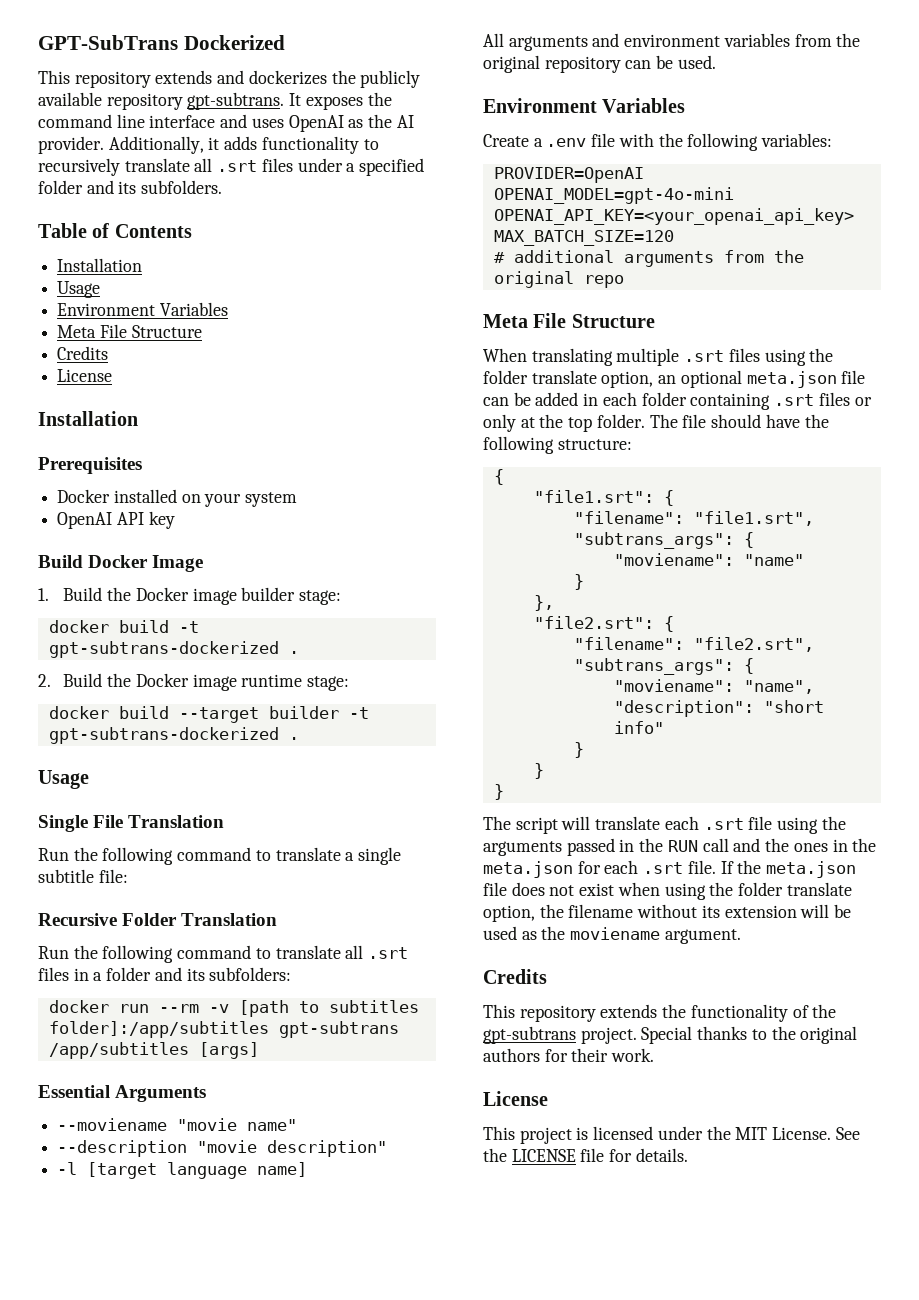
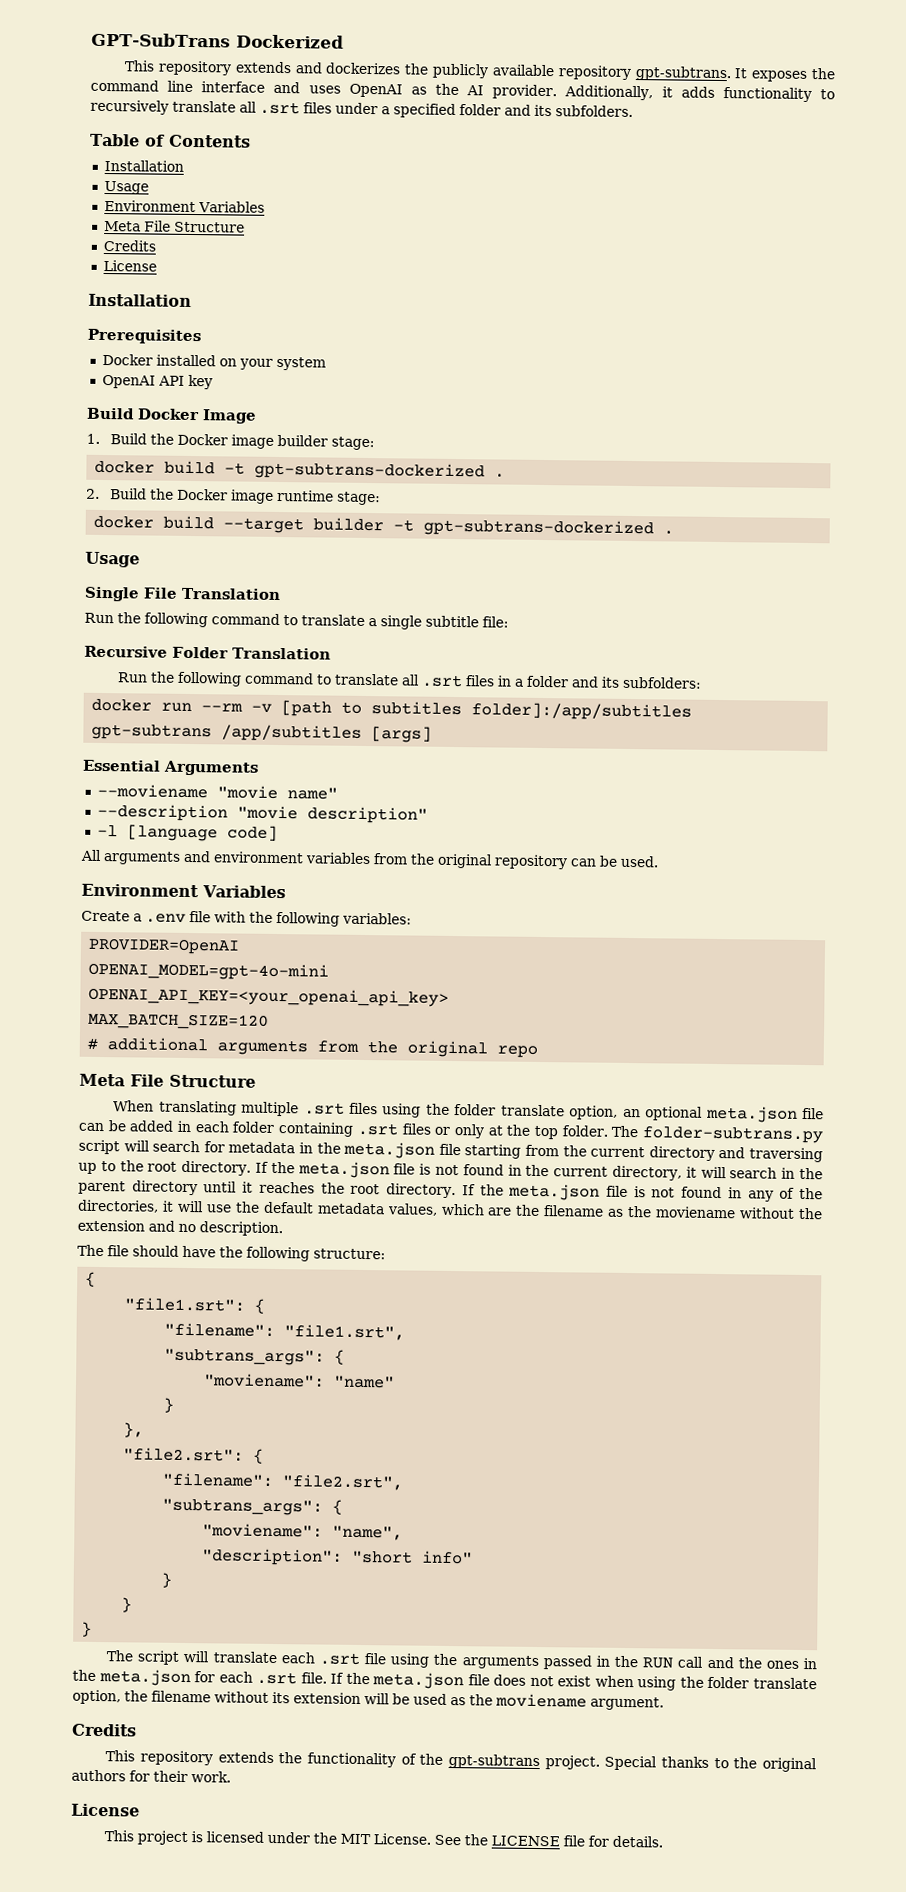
- -l [target language name]
+ -l [language code]
+ The folder-subtrans.py script will search for metadata in the meta.json file starting from the current directory and traversing up to the root directory. If the meta.json file is not found in the current directory, it will search in the parent directory until it reaches the root directory. If the meta.json file is not found in any of the directories, it will use the default metadata values, which are the filename as the moviename without the extension and no description.

